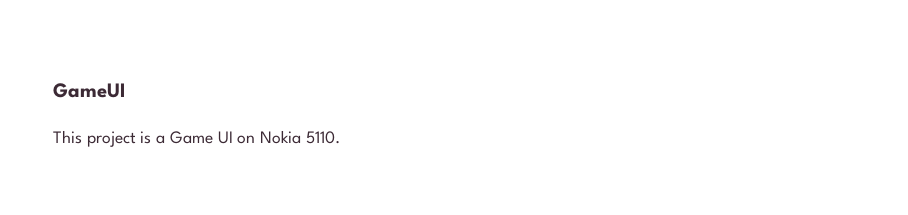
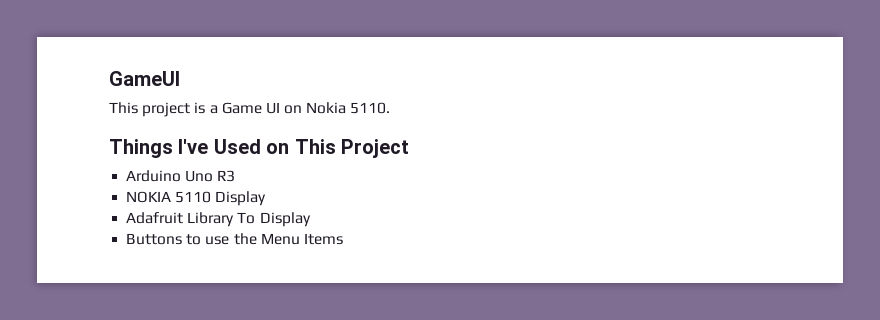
+ Things I've Used on This Project
+ Arduino Uno R3
+ NOKIA 5110 Display
+ Adafruit Library To Display
+ Buttons to use the Menu Items

